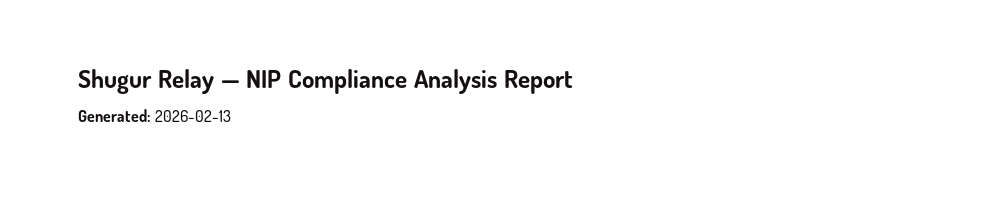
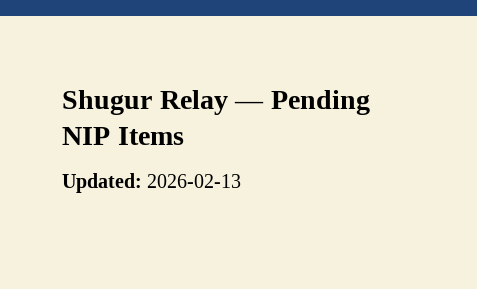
- Shugur Relay — NIP Compliance Analysis Report
- Generated: 2026-02-13
+ Shugur Relay — Pending NIP Items
+ Updated: 2026-02-13

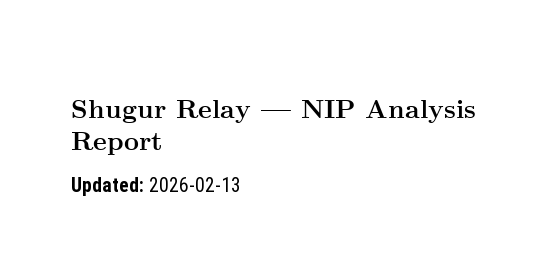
- Shugur Relay — Pending NIP Items
+ Shugur Relay — NIP Analysis Report

